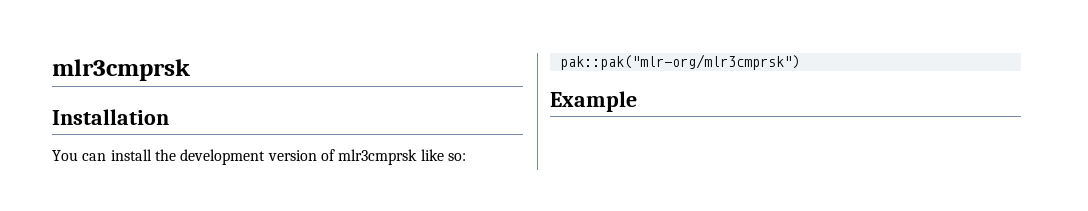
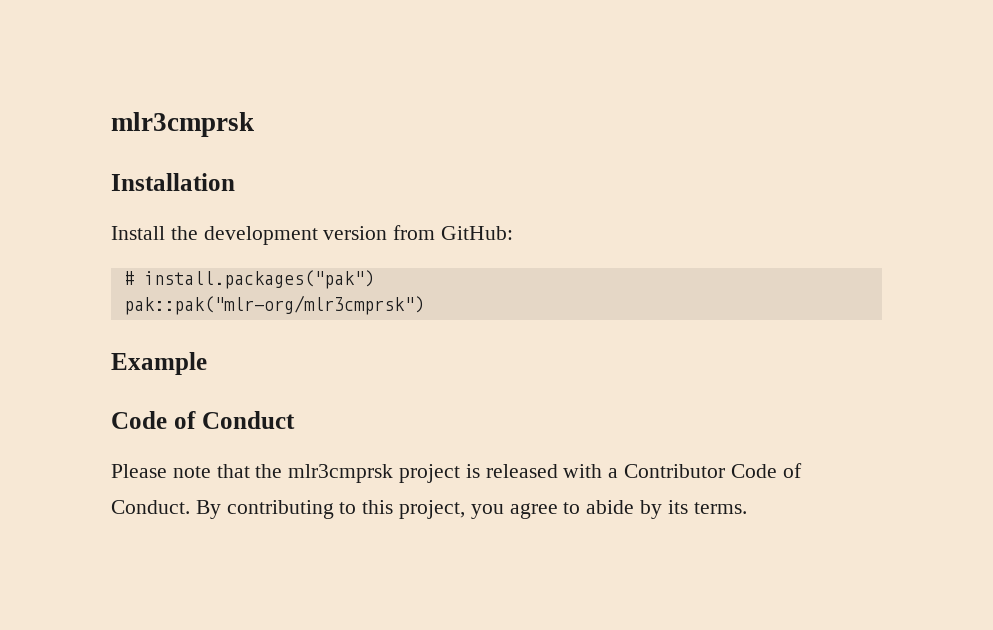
- You can install the development version of mlr3cmprsk like so:
+ Install the development version from GitHub:
+ # install.packages("pak")
  pak::pak("mlr-org/mlr3cmprsk")
  Example
+ Code of Conduct
+ Please note that the mlr3cmprsk project is released with a Contributor Code of Conduct. By contributing to this project, you agree to abide by its terms.

